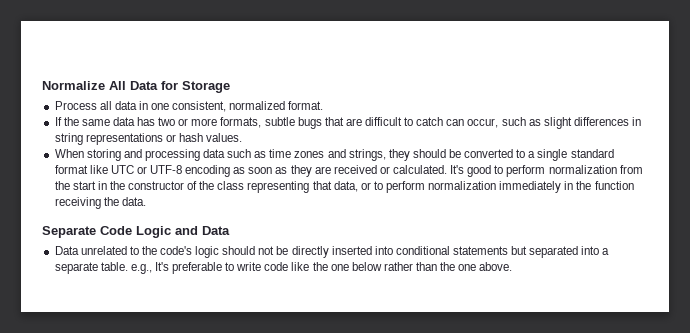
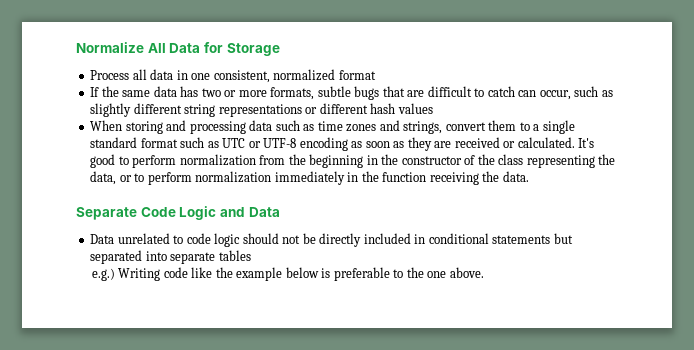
- Process all data in one consistent, normalized format.
+ Process all data in one consistent, normalized format
- If the same data has two or more formats, subtle bugs that are difficult to catch can occur, such as slight differences in string representations or hash values.
+ If the same data has two or more formats, subtle bugs that are difficult to catch can occur, such as slightly different string representations or different hash values
- When storing and processing data such as time zones and strings, they should be converted to a single standard format like UTC or UTF-8 encoding as soon as they are received or calculated.
+ When storing and processing data such as time zones and strings, convert them to a single standard format such as UTC or UTF-8 encoding as soon as they are received or calculated.
- It's good to perform normalization from the start in the constructor of the class representing that data, or to perform normalization immediately in the function receiving the data.
+ It's good to perform normalization from the beginning in the constructor of the class representing the data, or to perform normalization immediately in the function receiving the data.
- Data unrelated to the code's logic should not be directly inserted into conditional statements but separated into a separate table. e.g., It's preferable to write code like the one below rather than the one above.
+ Data unrelated to code logic should not be directly included in conditional statements but separated into separate tables
+ e.g.) Writing code like the example below is preferable to the one above.

